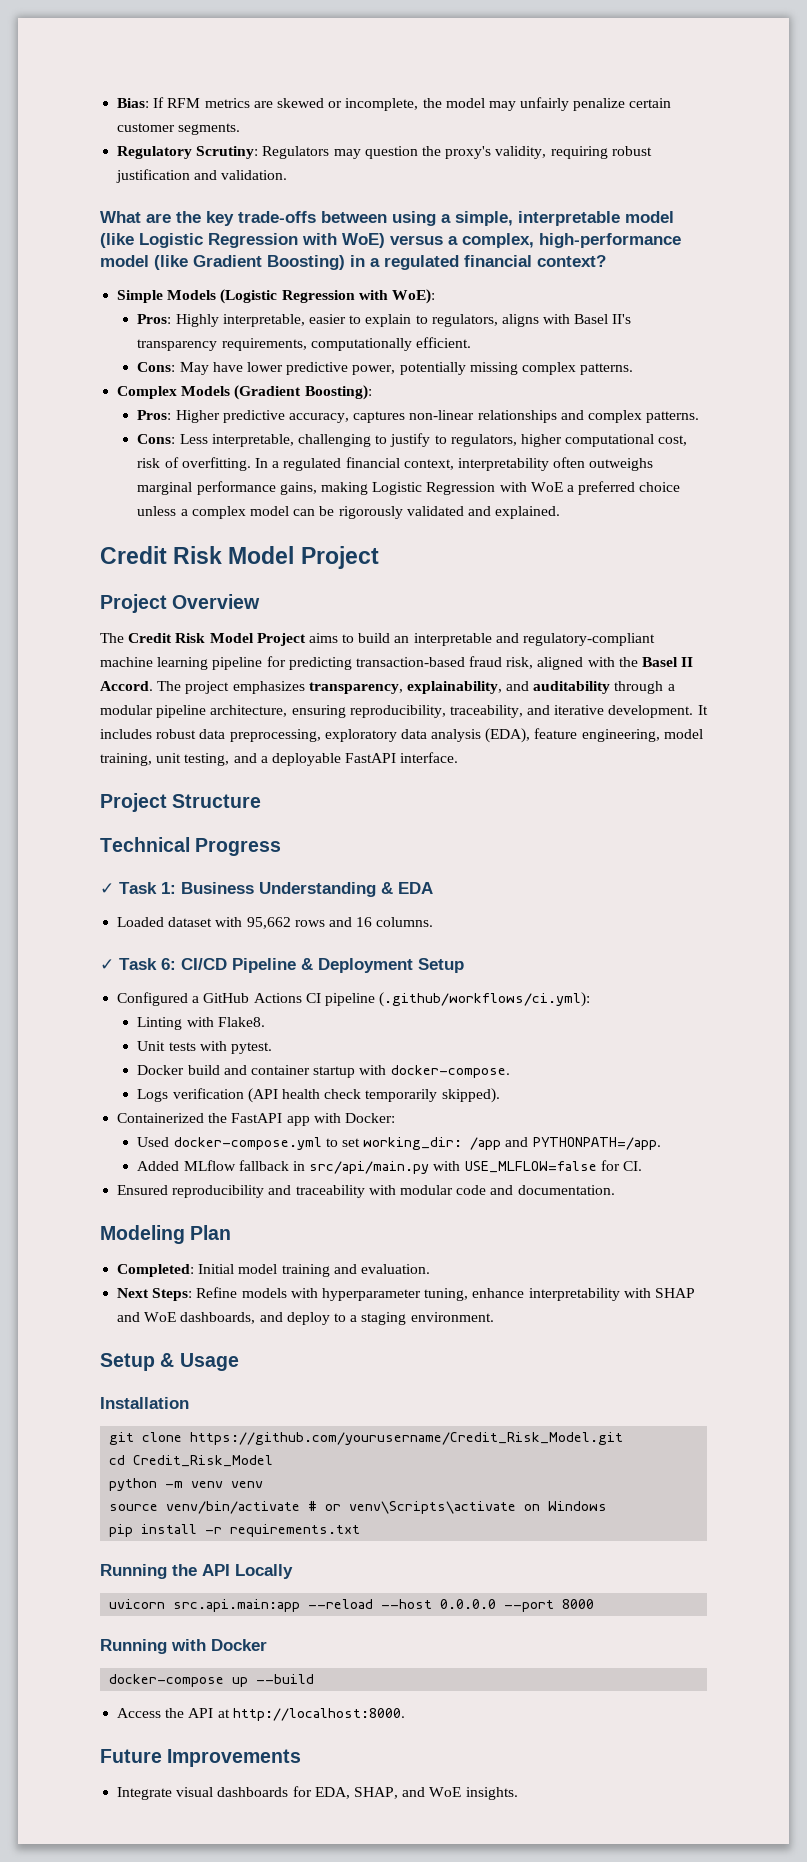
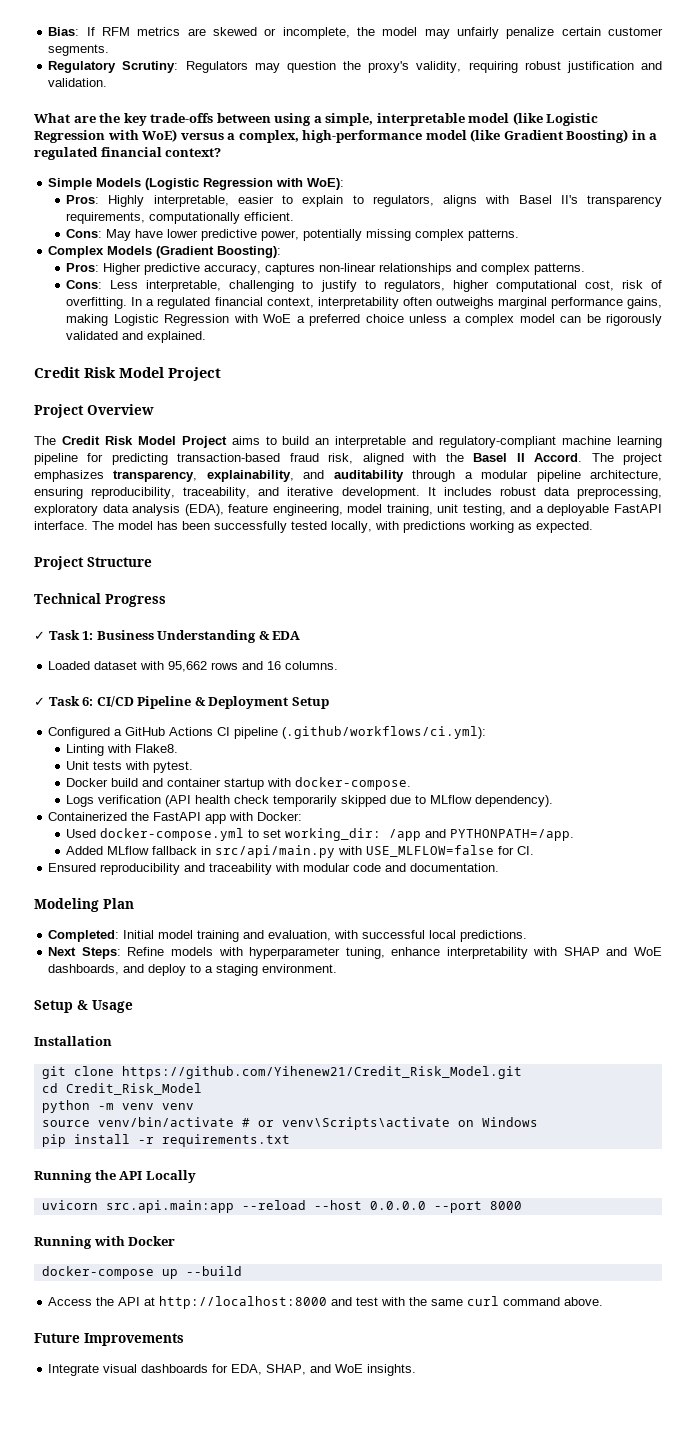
+ The model has been successfully tested locally, with predictions working as expected.
- Logs verification (API health check temporarily skipped).
+ Logs verification (API health check temporarily skipped due to MLflow dependency).
- Completed: Initial model training and evaluation.
+ Completed: Initial model training and evaluation, with successful local predictions.
- git clone https://github.com/yourusername/Credit_Risk_Model.git
+ git clone https://github.com/Yihenew21/Credit_Risk_Model.git
- Access the API at http://localhost:8000.
+ Access the API at http://localhost:8000 and test with the same curl command above.

